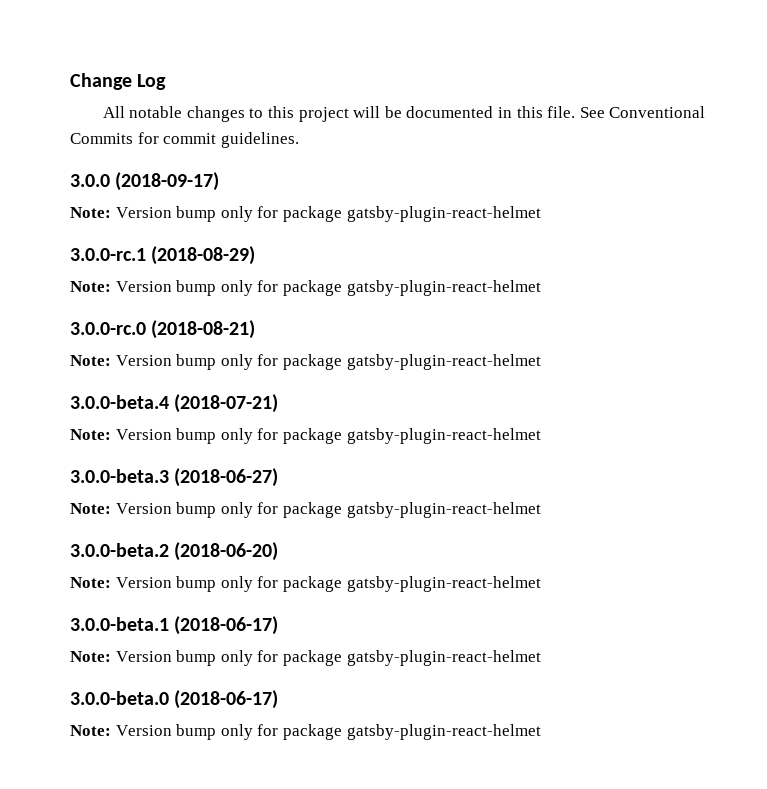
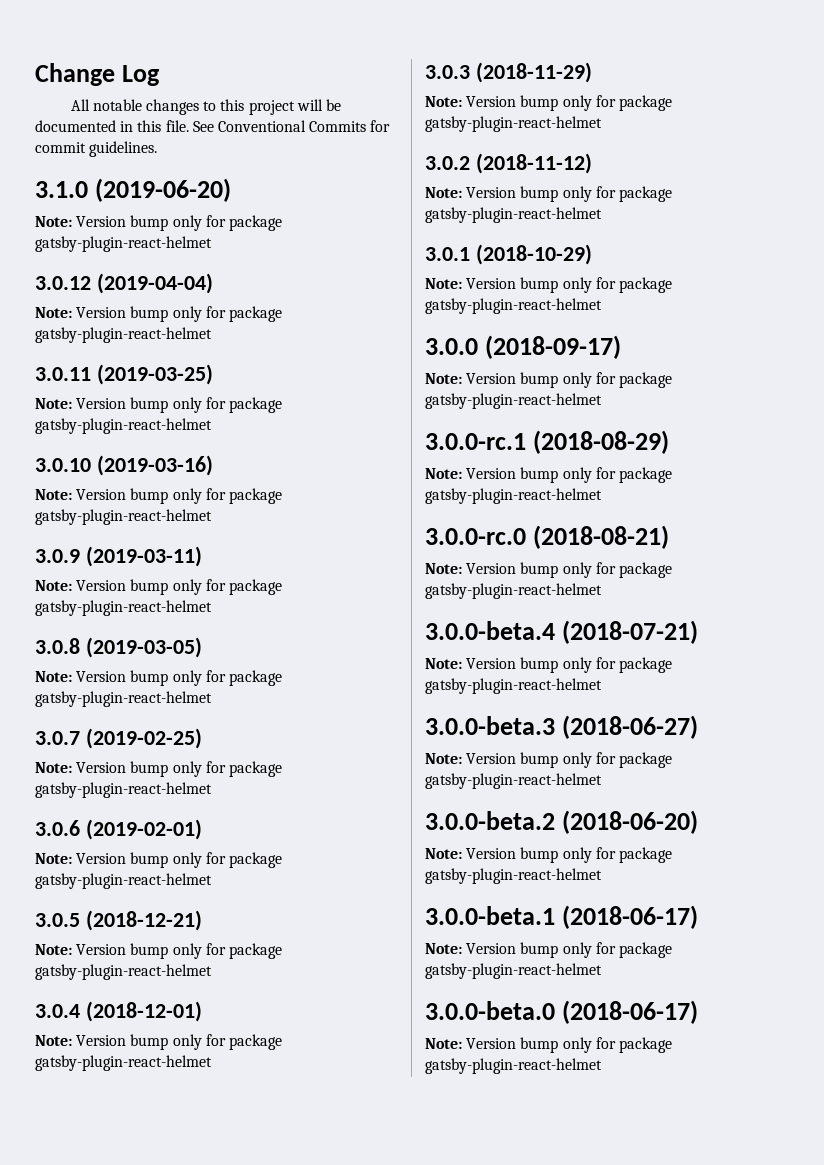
+ 3.1.0 (2019-06-20)
+ Note: Version bump only for package gatsby-plugin-react-helmet
+ 3.0.12 (2019-04-04)
+ Note: Version bump only for package gatsby-plugin-react-helmet
+ 3.0.11 (2019-03-25)
+ Note: Version bump only for package gatsby-plugin-react-helmet
+ 3.0.10 (2019-03-16)
+ Note: Version bump only for package gatsby-plugin-react-helmet
+ 3.0.9 (2019-03-11)
+ Note: Version bump only for package gatsby-plugin-react-helmet
+ 3.0.8 (2019-03-05)
+ Note: Version bump only for package gatsby-plugin-react-helmet
+ 3.0.7 (2019-02-25)
+ Note: Version bump only for package gatsby-plugin-react-helmet
+ 3.0.6 (2019-02-01)
+ Note: Version bump only for package gatsby-plugin-react-helmet
+ 3.0.5 (2018-12-21)
+ Note: Version bump only for package gatsby-plugin-react-helmet
+ 3.0.4 (2018-12-01)
+ Note: Version bump only for package gatsby-plugin-react-helmet
+ 3.0.3 (2018-11-29)
+ Note: Version bump only for package gatsby-plugin-react-helmet
+ 3.0.2 (2018-11-12)
+ Note: Version bump only for package gatsby-plugin-react-helmet
+ 3.0.1 (2018-10-29)
+ Note: Version bump only for package gatsby-plugin-react-helmet

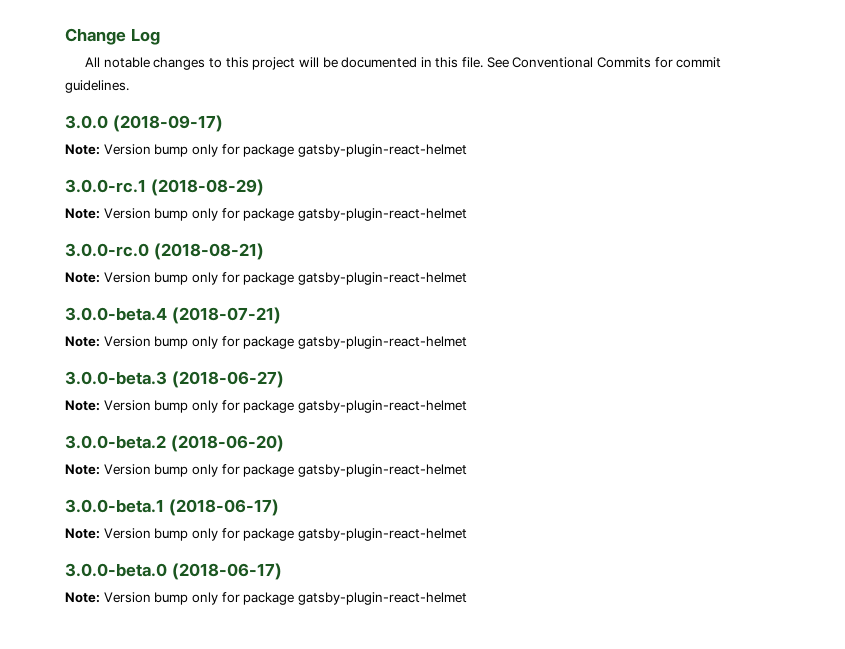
- 3.1.0 (2019-06-20)
- Note: Version bump only for package gatsby-plugin-react-helmet
- 3.0.12 (2019-04-04)
- Note: Version bump only for package gatsby-plugin-react-helmet
- 3.0.11 (2019-03-25)
- Note: Version bump only for package gatsby-plugin-react-helmet
- 3.0.10 (2019-03-16)
- Note: Version bump only for package gatsby-plugin-react-helmet
- 3.0.9 (2019-03-11)
- Note: Version bump only for package gatsby-plugin-react-helmet
- 3.0.8 (2019-03-05)
- Note: Version bump only for package gatsby-plugin-react-helmet
- 3.0.7 (2019-02-25)
- Note: Version bump only for package gatsby-plugin-react-helmet
- 3.0.6 (2019-02-01)
- Note: Version bump only for package gatsby-plugin-react-helmet
- 3.0.5 (2018-12-21)
- Note: Version bump only for package gatsby-plugin-react-helmet
- 3.0.4 (2018-12-01)
- Note: Version bump only for package gatsby-plugin-react-helmet
- 3.0.3 (2018-11-29)
- Note: Version bump only for package gatsby-plugin-react-helmet
- 3.0.2 (2018-11-12)
- Note: Version bump only for package gatsby-plugin-react-helmet
- 3.0.1 (2018-10-29)
- Note: Version bump only for package gatsby-plugin-react-helmet

